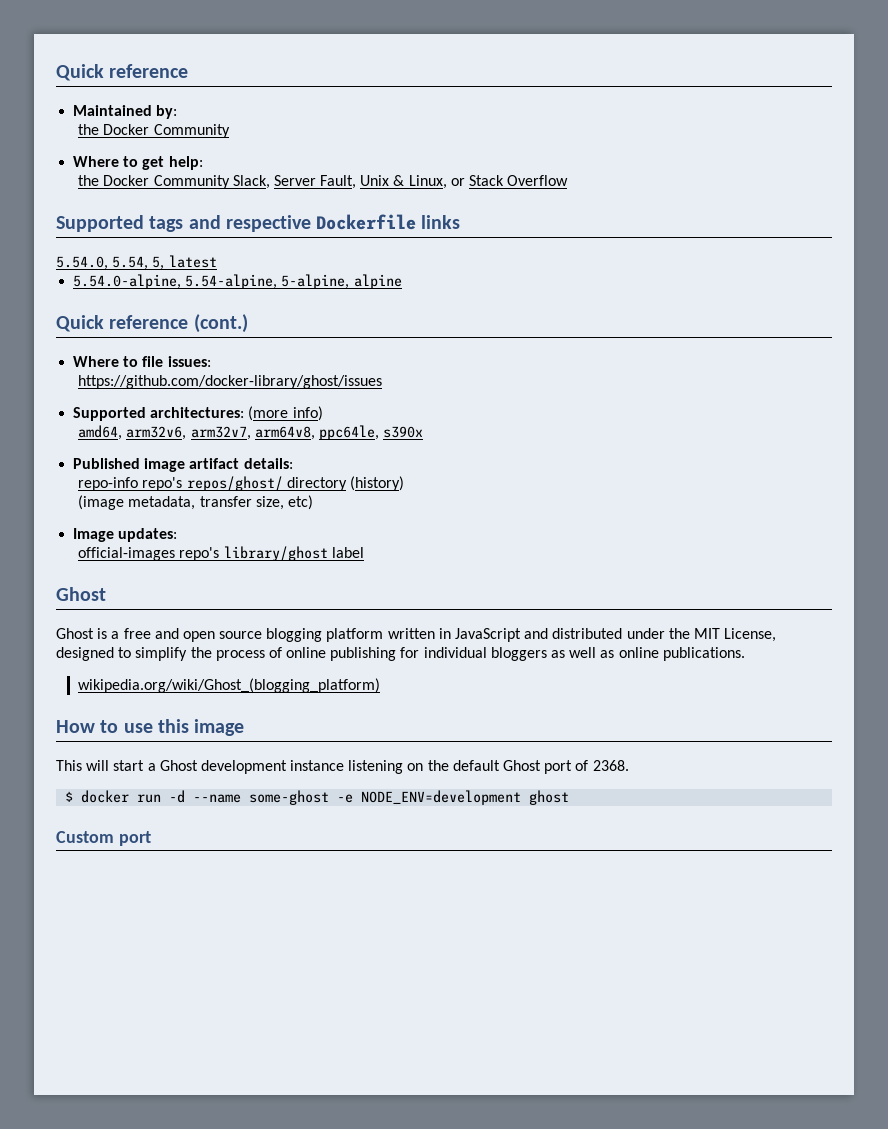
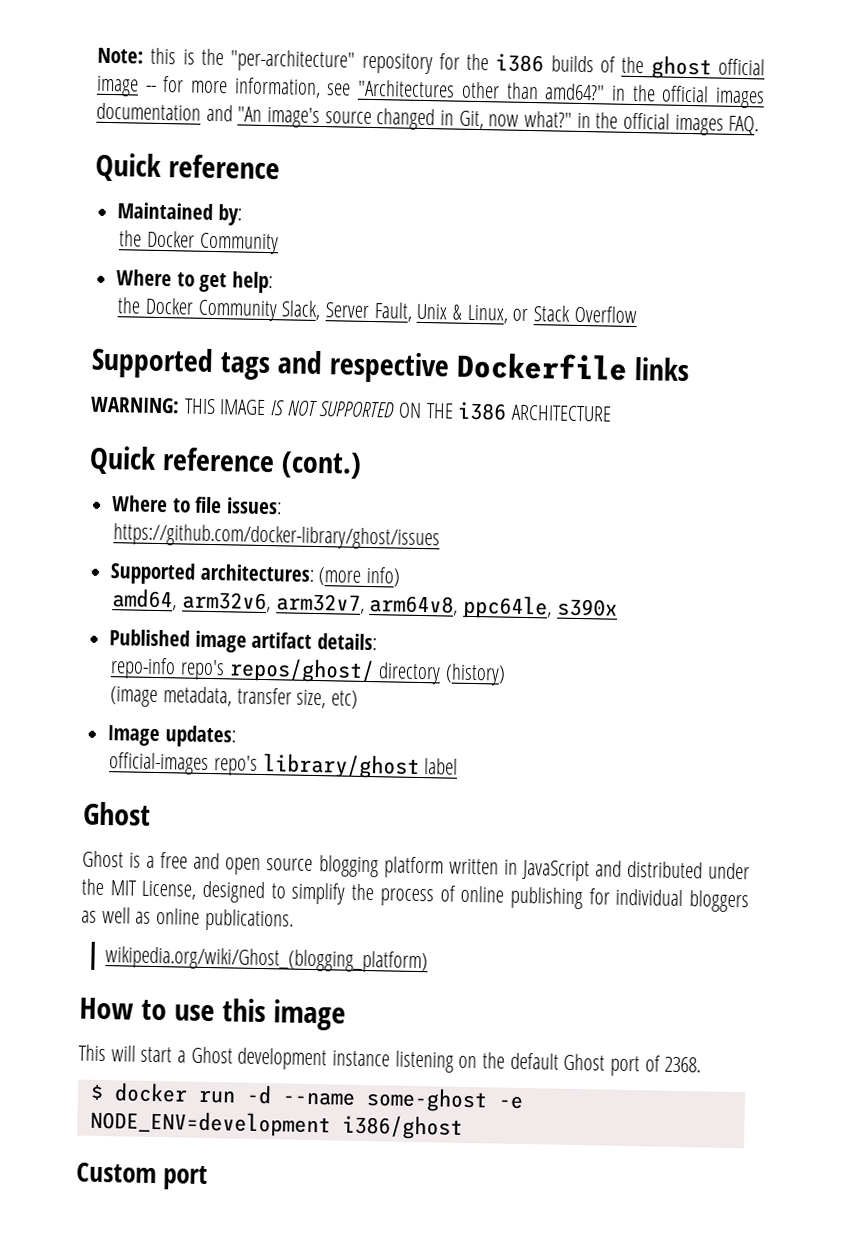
+ Note: this is the "per-architecture" repository for the i386 builds of the ghost official image -- for more information, see "Architectures other than amd64?" in the official images documentation and "An image's source changed in Git, now what?" in the official images FAQ.
- 5.54.0, 5.54, 5, latest
- 5.54.0-alpine, 5.54-alpine, 5-alpine, alpine
+ WARNING: THIS IMAGE IS NOT SUPPORTED ON THE i386 ARCHITECTURE
- $ docker run -d --name some-ghost -e NODE_ENV=development ghost
+ $ docker run -d --name some-ghost -e NODE_ENV=development i386/ghost

